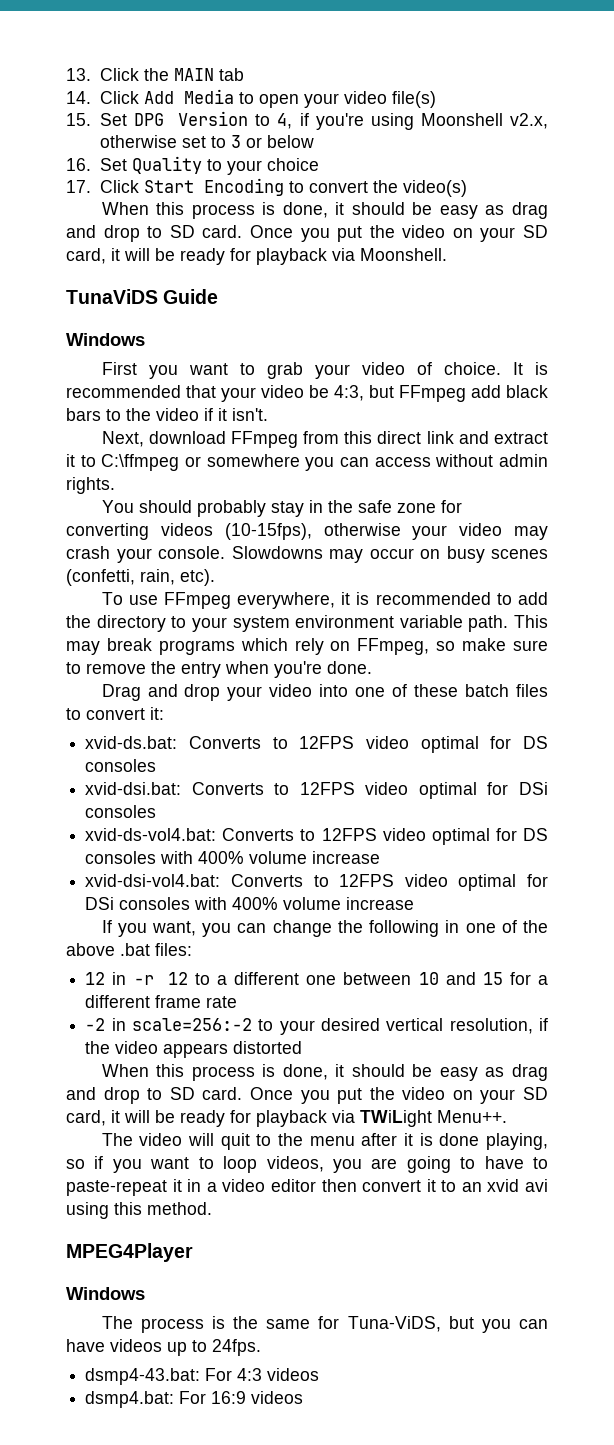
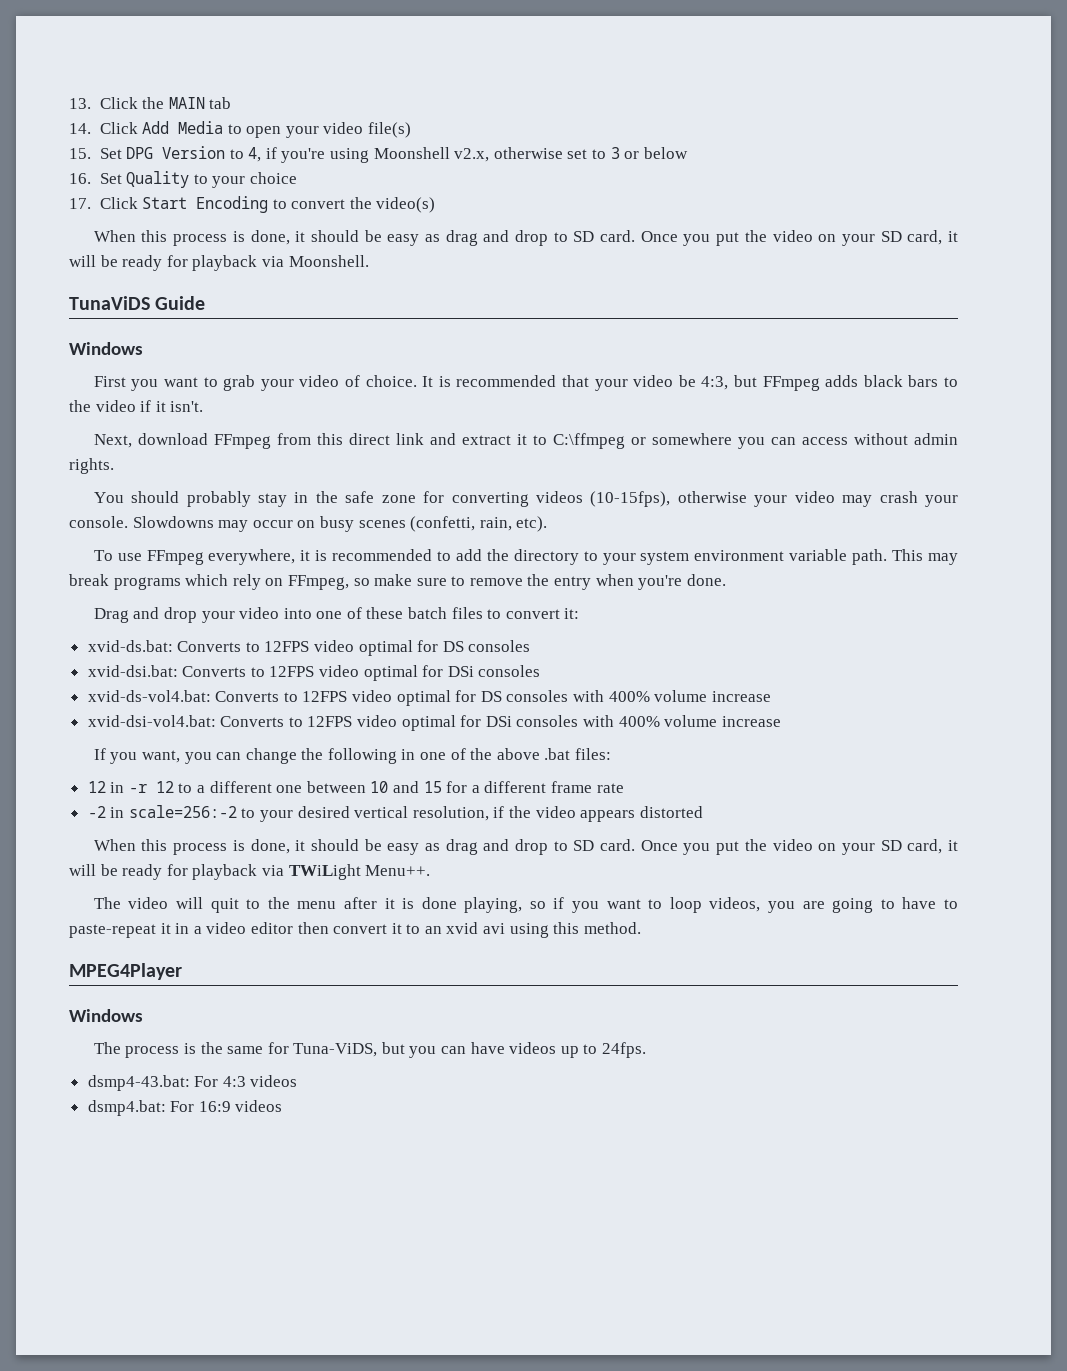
- It is recommended that your video be 4:3, but FFmpeg add black bars to the video if it isn't.
+ It is recommended that your video be 4:3, but FFmpeg adds black bars to the video if it isn't.

